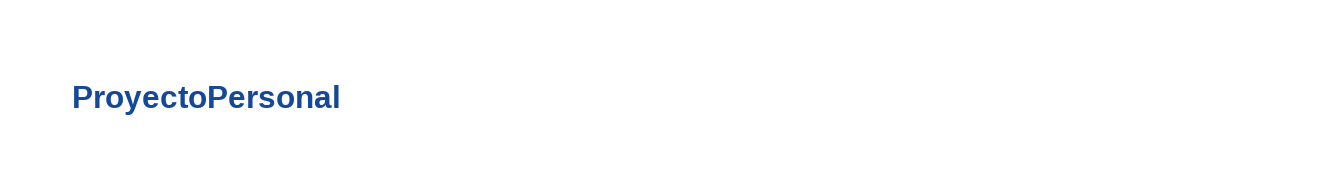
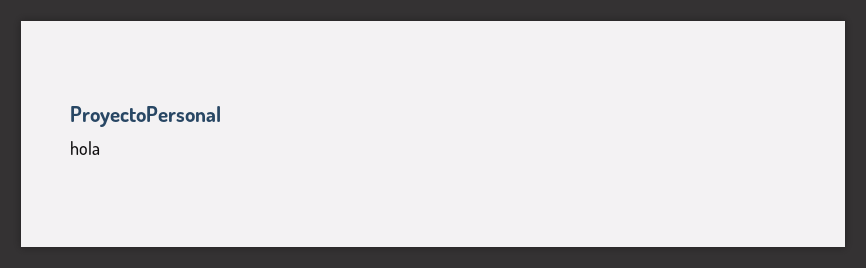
+ hola

